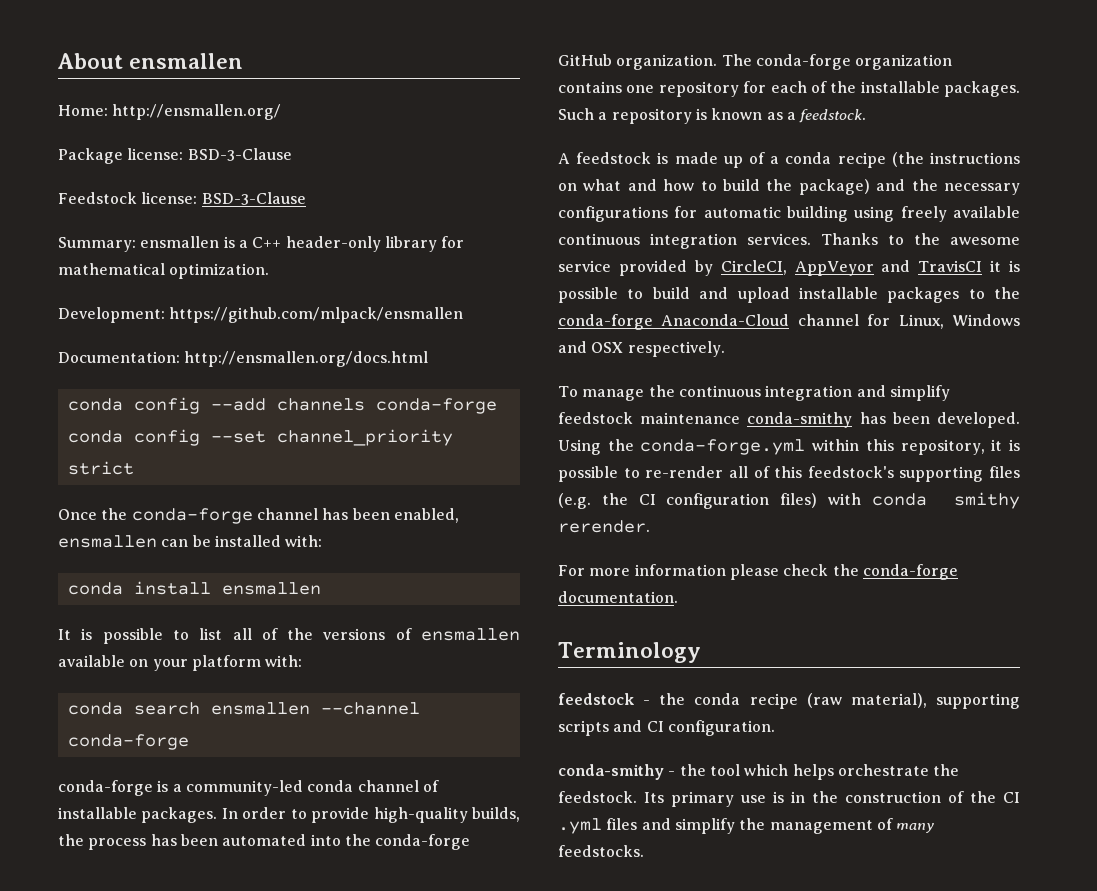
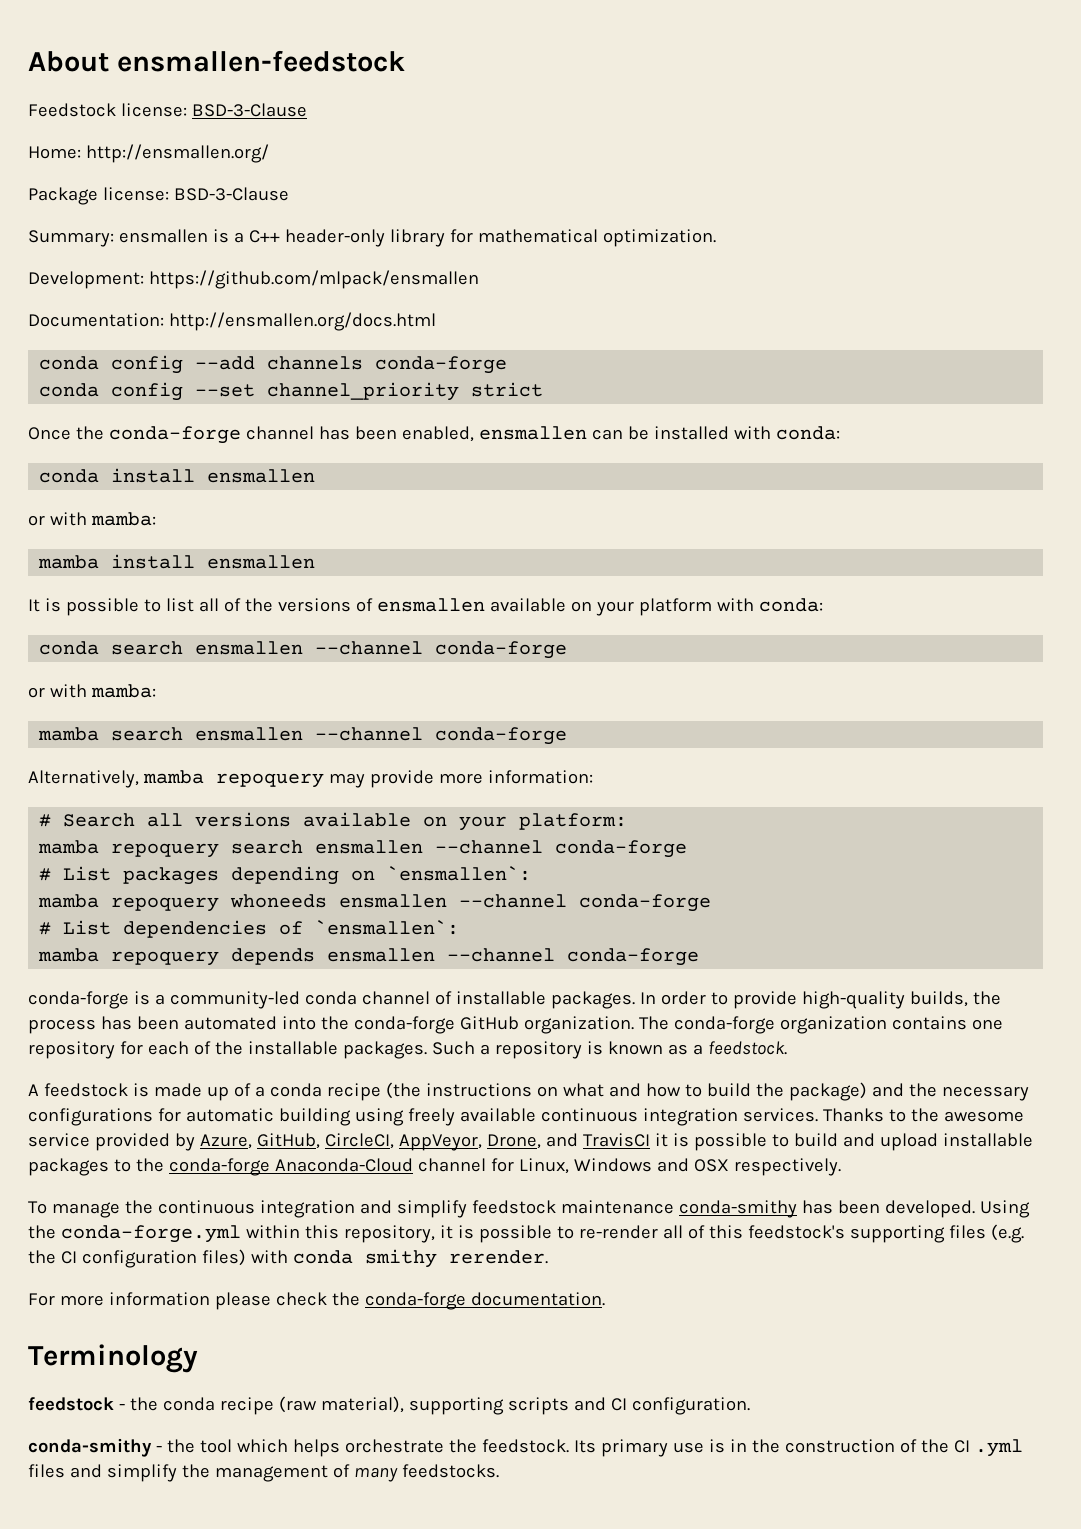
- About ensmallen
+ About ensmallen-feedstock
+ Feedstock license: BSD-3-Clause
- Feedstock license: BSD-3-Clause
- Once the conda-forge channel has been enabled, ensmallen can be installed with:
+ Once the conda-forge channel has been enabled, ensmallen can be installed with conda:
  conda install ensmallen
+ or with mamba:
+ mamba install ensmallen
- It is possible to list all of the versions of ensmallen available on your platform with:
+ It is possible to list all of the versions of ensmallen available on your platform with conda:
  conda search ensmallen --channel conda-forge
+ or with mamba:
+ mamba search ensmallen --channel conda-forge
+ Alternatively, mamba repoquery may provide more information:
+ # Search all versions available on your platform:
+ mamba repoquery search ensmallen --channel conda-forge
+ # List packages depending on `ensmallen`:
+ mamba repoquery whoneeds ensmallen --channel conda-forge
+ # List dependencies of `ensmallen`:
+ mamba repoquery depends ensmallen --channel conda-forge
- Thanks to the awesome service provided by CircleCI, AppVeyor and TravisCI it is possible to build and upload installable packages to the conda-forge Anaconda-Cloud channel for Linux, Windows and OSX respectively.
+ Thanks to the awesome service provided by Azure, GitHub, CircleCI, AppVeyor, Drone, and TravisCI it is possible to build and upload installable packages to the conda-forge Anaconda-Cloud channel for Linux, Windows and OSX respectively.

